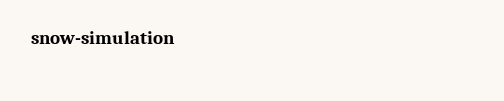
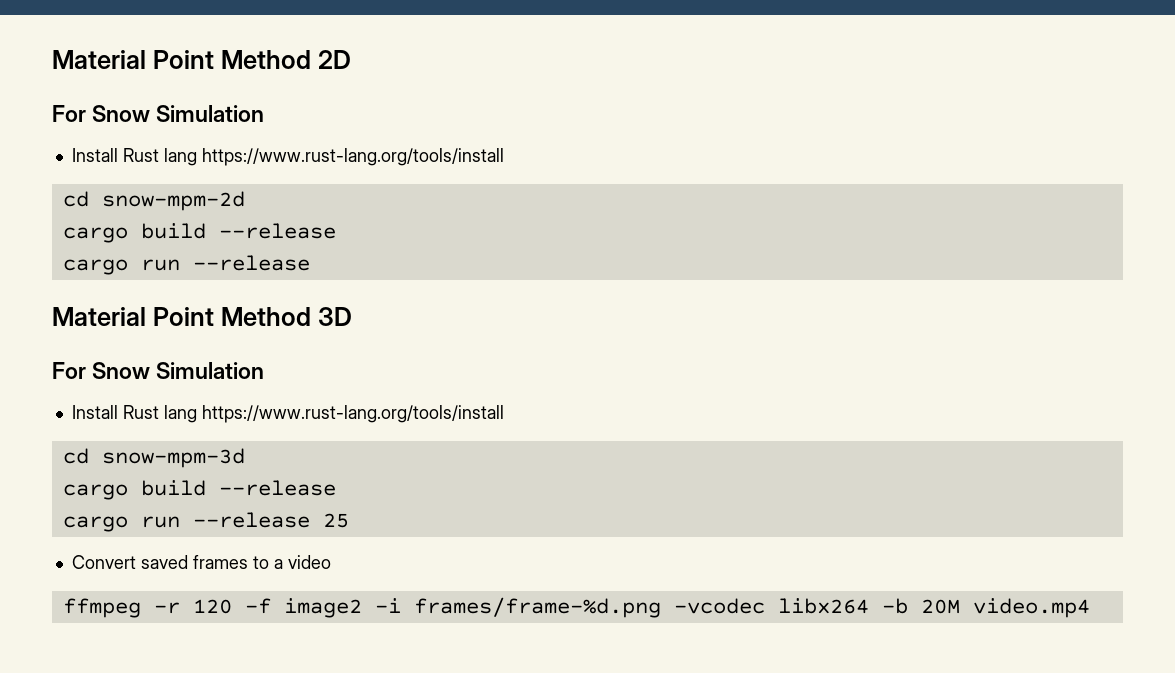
- snow-simulation
+ Material Point Method 2D
+ For Snow Simulation
+ Install Rust lang https://www.rust-lang.org/tools/install
+ cd snow-mpm-2d
+ cargo build --release
+ cargo run --release
+ Material Point Method 3D
+ For Snow Simulation
+ Install Rust lang https://www.rust-lang.org/tools/install
+ cd snow-mpm-3d
+ cargo build --release
+ cargo run --release 25
+ Convert saved frames to a video
+ ffmpeg -r 120 -f image2 -i frames/frame-%d.png -vcodec libx264 -b 20M video.mp4

